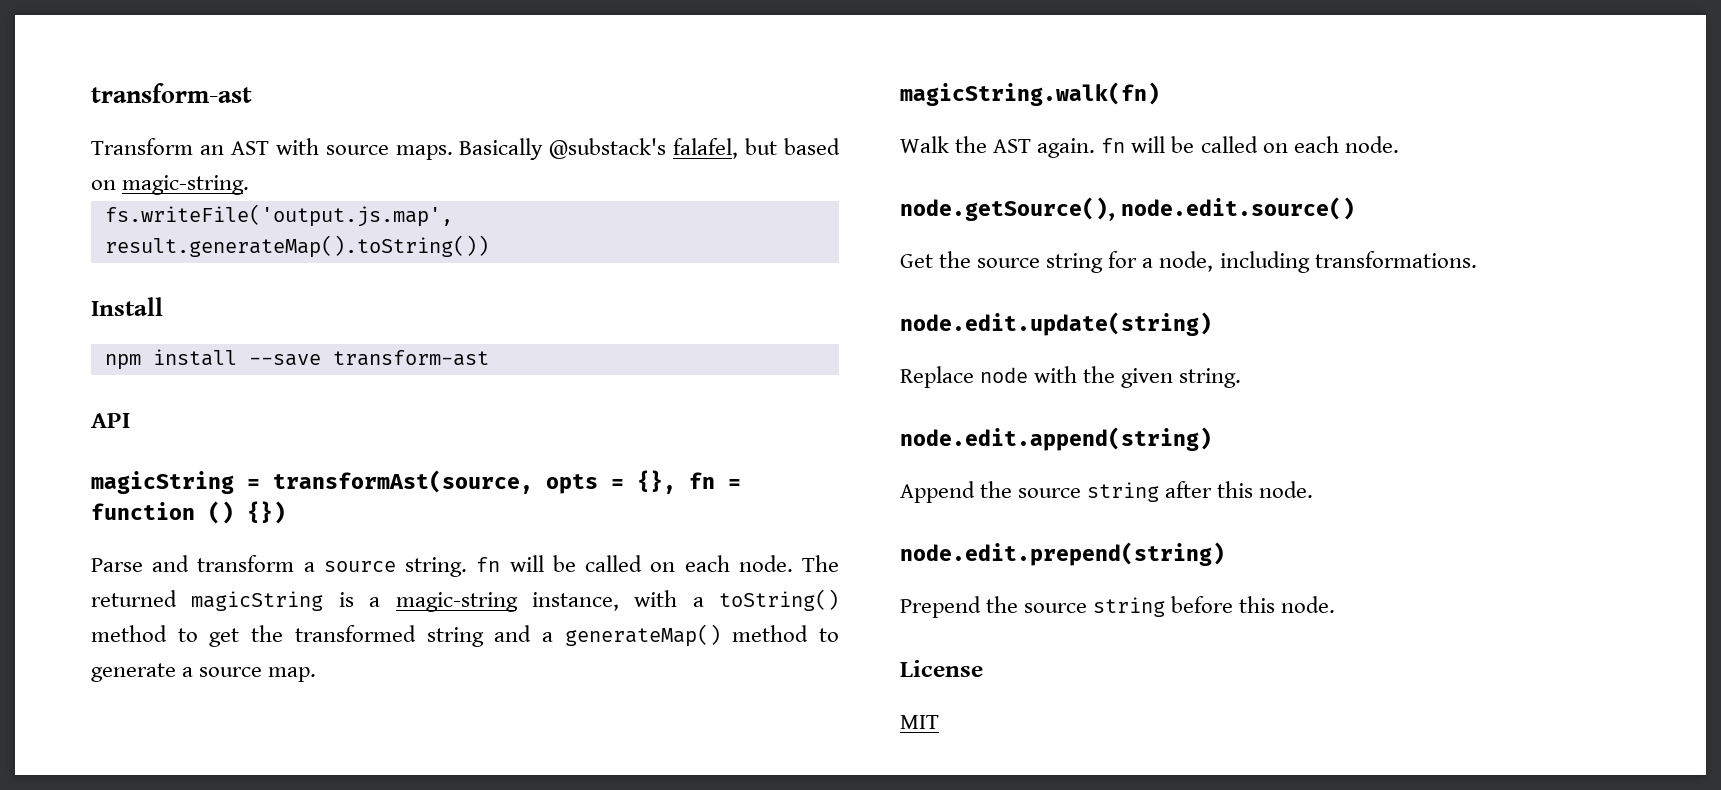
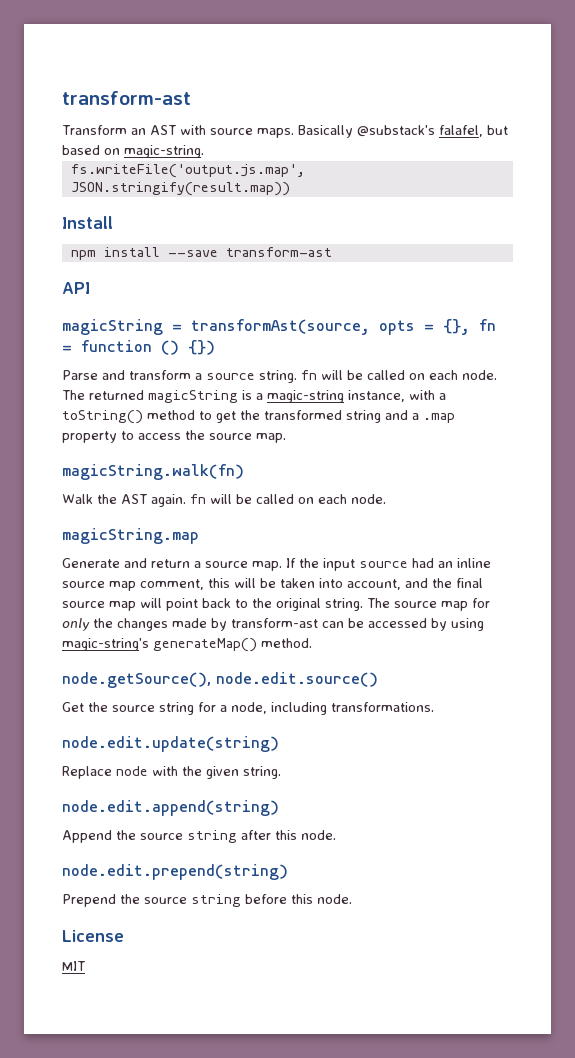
- fs.writeFile('output.js.map', result.generateMap().toString())
+ fs.writeFile('output.js.map', JSON.stringify(result.map))
- The returned magicString is a magic-string instance, with a toString() method to get the transformed string and a generateMap() method to generate a source map.
+ The returned magicString is a magic-string instance, with a toString() method to get the transformed string and a .map property to access the source map.
+ magicString.map
+ Generate and return a source map. If the input source had an inline source map comment, this will be taken into account, and the final source map will point back to the original string. The source map for only the changes made by transform-ast can be accessed by using magic-string's generateMap() method.

